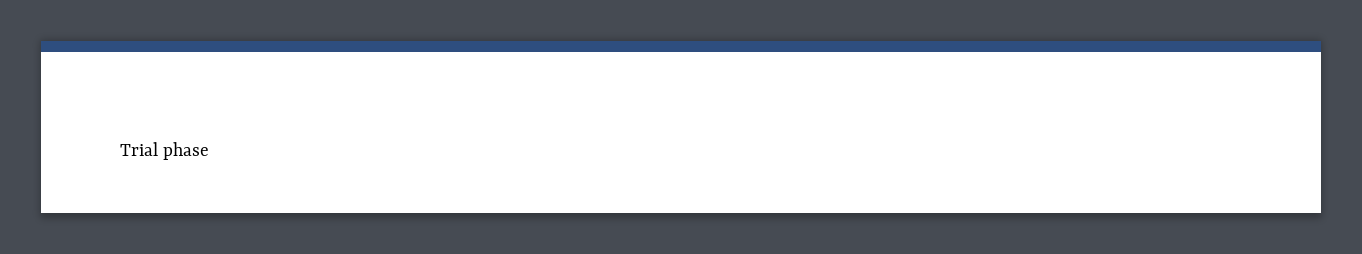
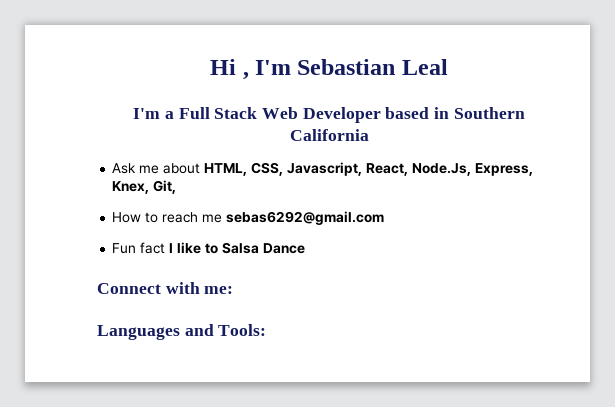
- Trial phase
+ Hi , I'm Sebastian Leal
+ I'm a Full Stack Web Developer based in Southern California
+ Ask me about HTML, CSS, Javascript, React, Node.Js, Express, Knex, Git,
+ How to reach me sebas6292@gmail.com
+ Fun fact I like to Salsa Dance
+ Connect with me:
+ Languages and Tools:

